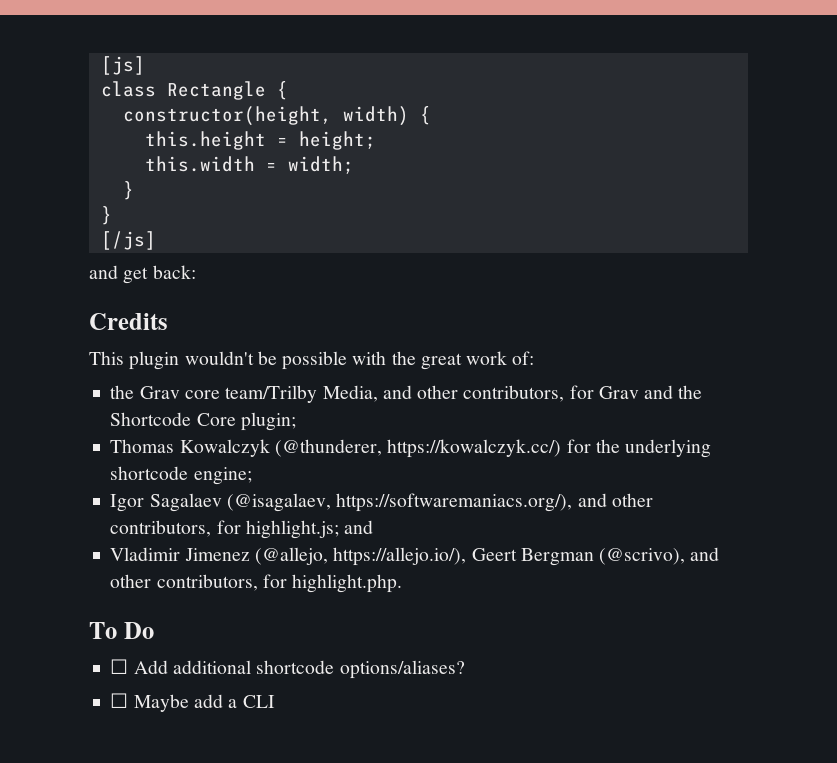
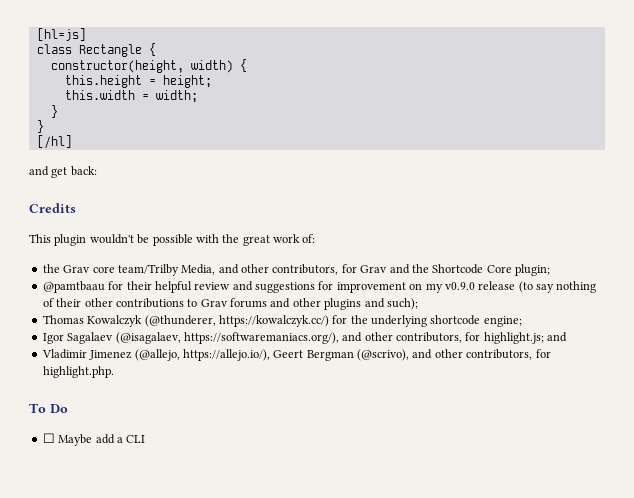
- [js]
+ [hl=js]
- [/js]
+ [/hl]
+ @pamtbaau for their helpful review and suggestions for improvement on my v0.9.0 release (to say nothing of their other contributions to Grav forums and other plugins and such);
- ☐ Add additional shortcode options/aliases?

